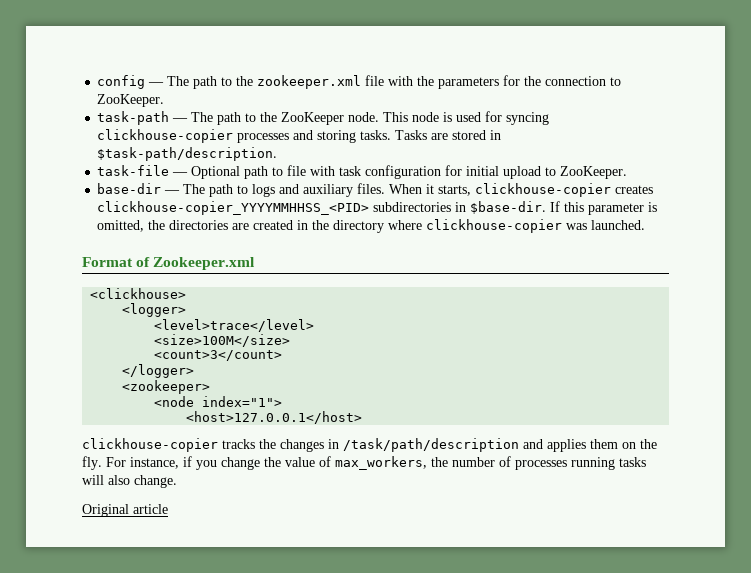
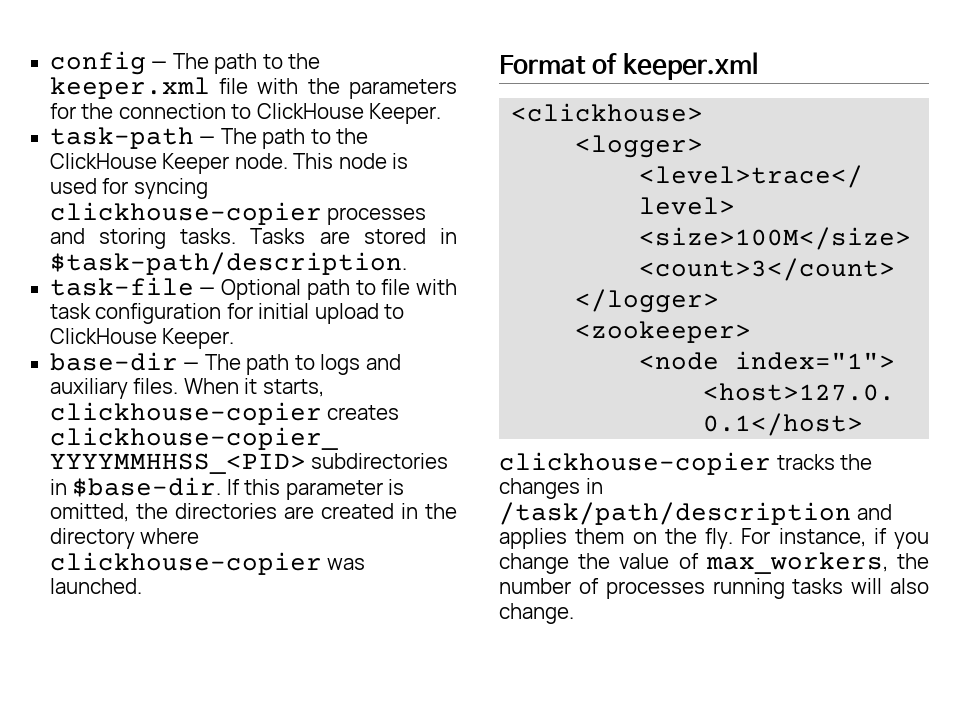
- config — The path to the zookeeper.xml file with the parameters for the connection to ZooKeeper.
+ config — The path to the keeper.xml file with the parameters for the connection to ClickHouse Keeper.
- task-path — The path to the ZooKeeper node.
+ task-path — The path to the ClickHouse Keeper node.
- task-file — Optional path to file with task configuration for initial upload to ZooKeeper.
+ task-file — Optional path to file with task configuration for initial upload to ClickHouse Keeper.
- Format of Zookeeper.xml
+ Format of keeper.xml
- Original article

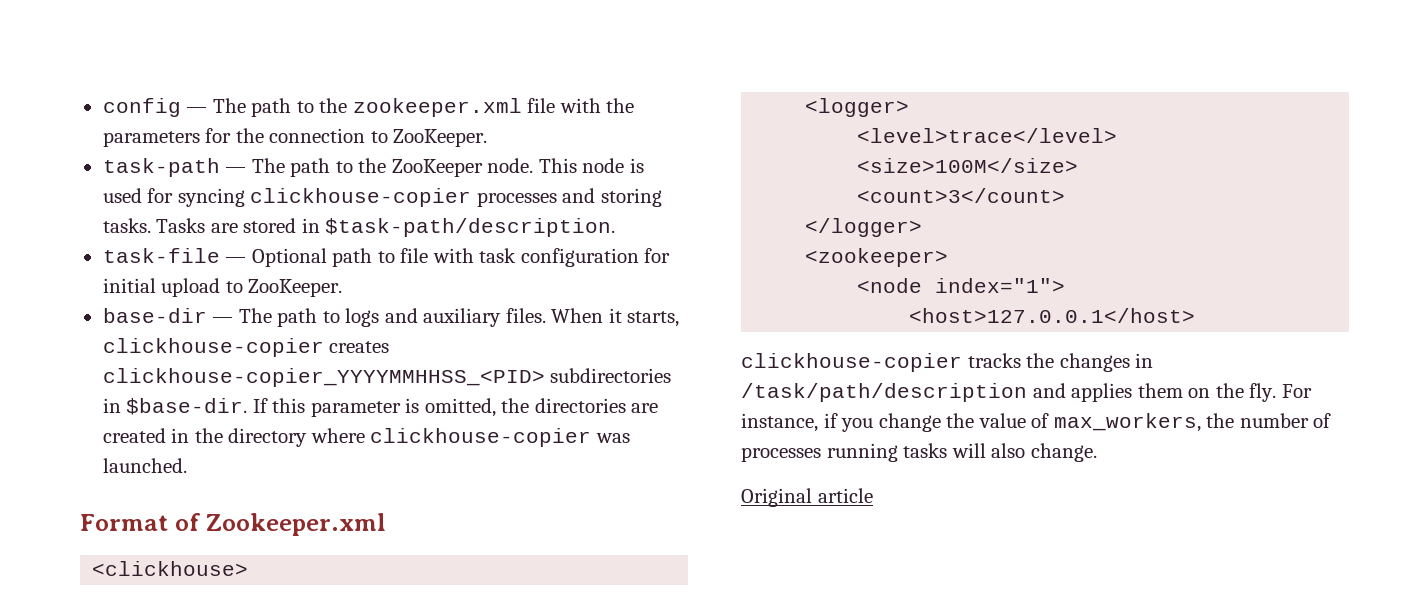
- config — The path to the keeper.xml file with the parameters for the connection to ClickHouse Keeper.
+ config — The path to the zookeeper.xml file with the parameters for the connection to ZooKeeper.
- task-path — The path to the ClickHouse Keeper node.
+ task-path — The path to the ZooKeeper node.
- task-file — Optional path to file with task configuration for initial upload to ClickHouse Keeper.
+ task-file — Optional path to file with task configuration for initial upload to ZooKeeper.
- Format of keeper.xml
+ Format of Zookeeper.xml
+ Original article

